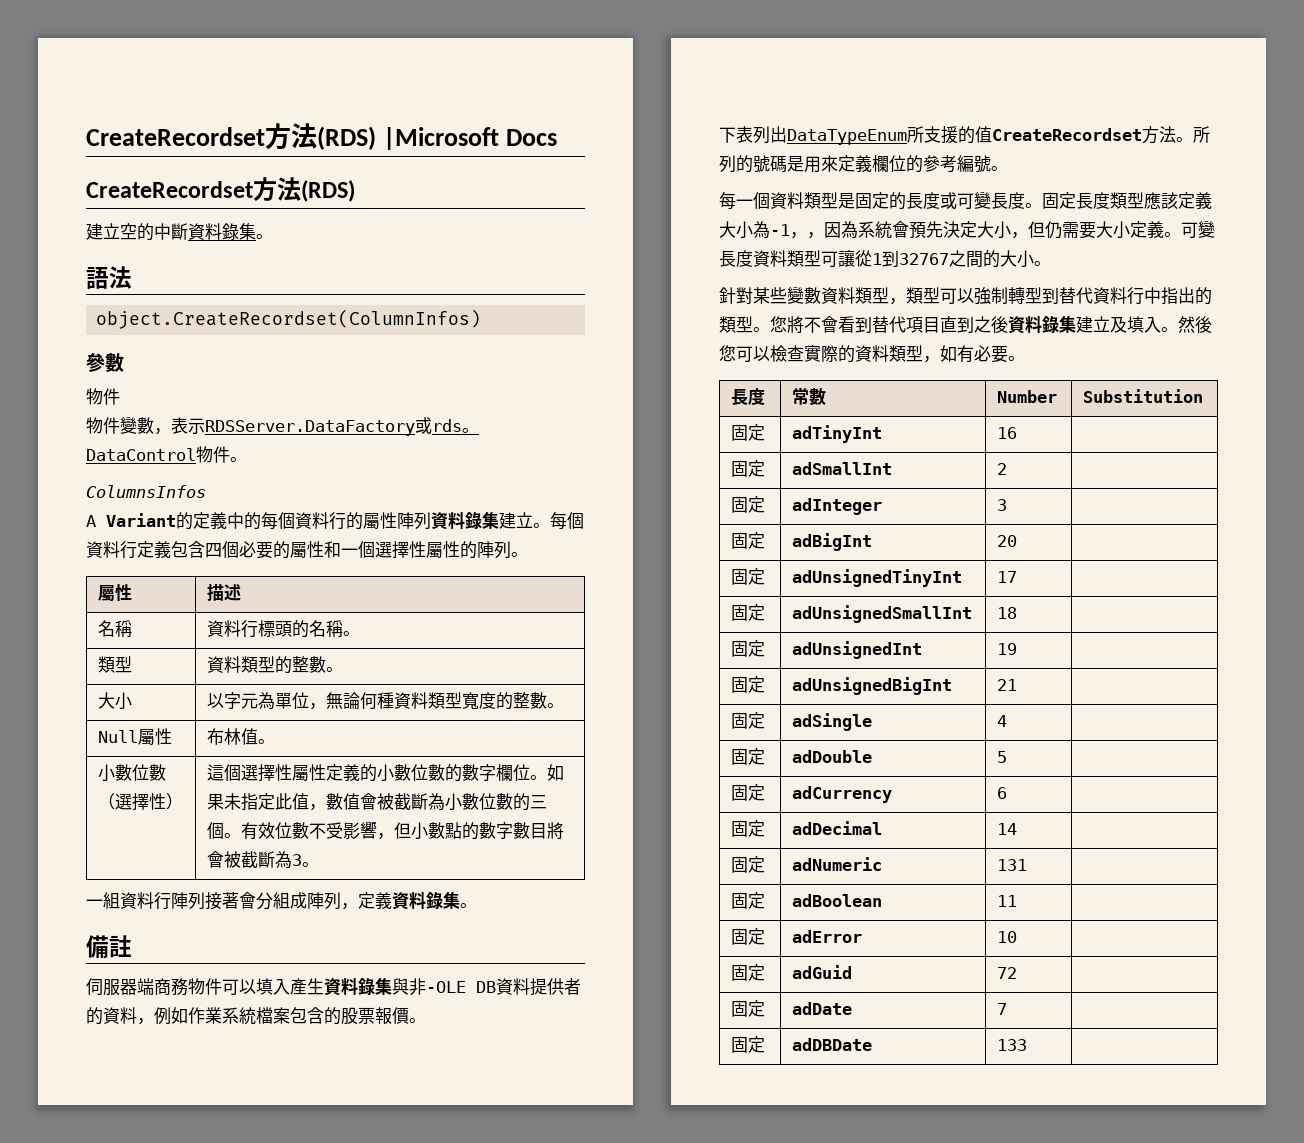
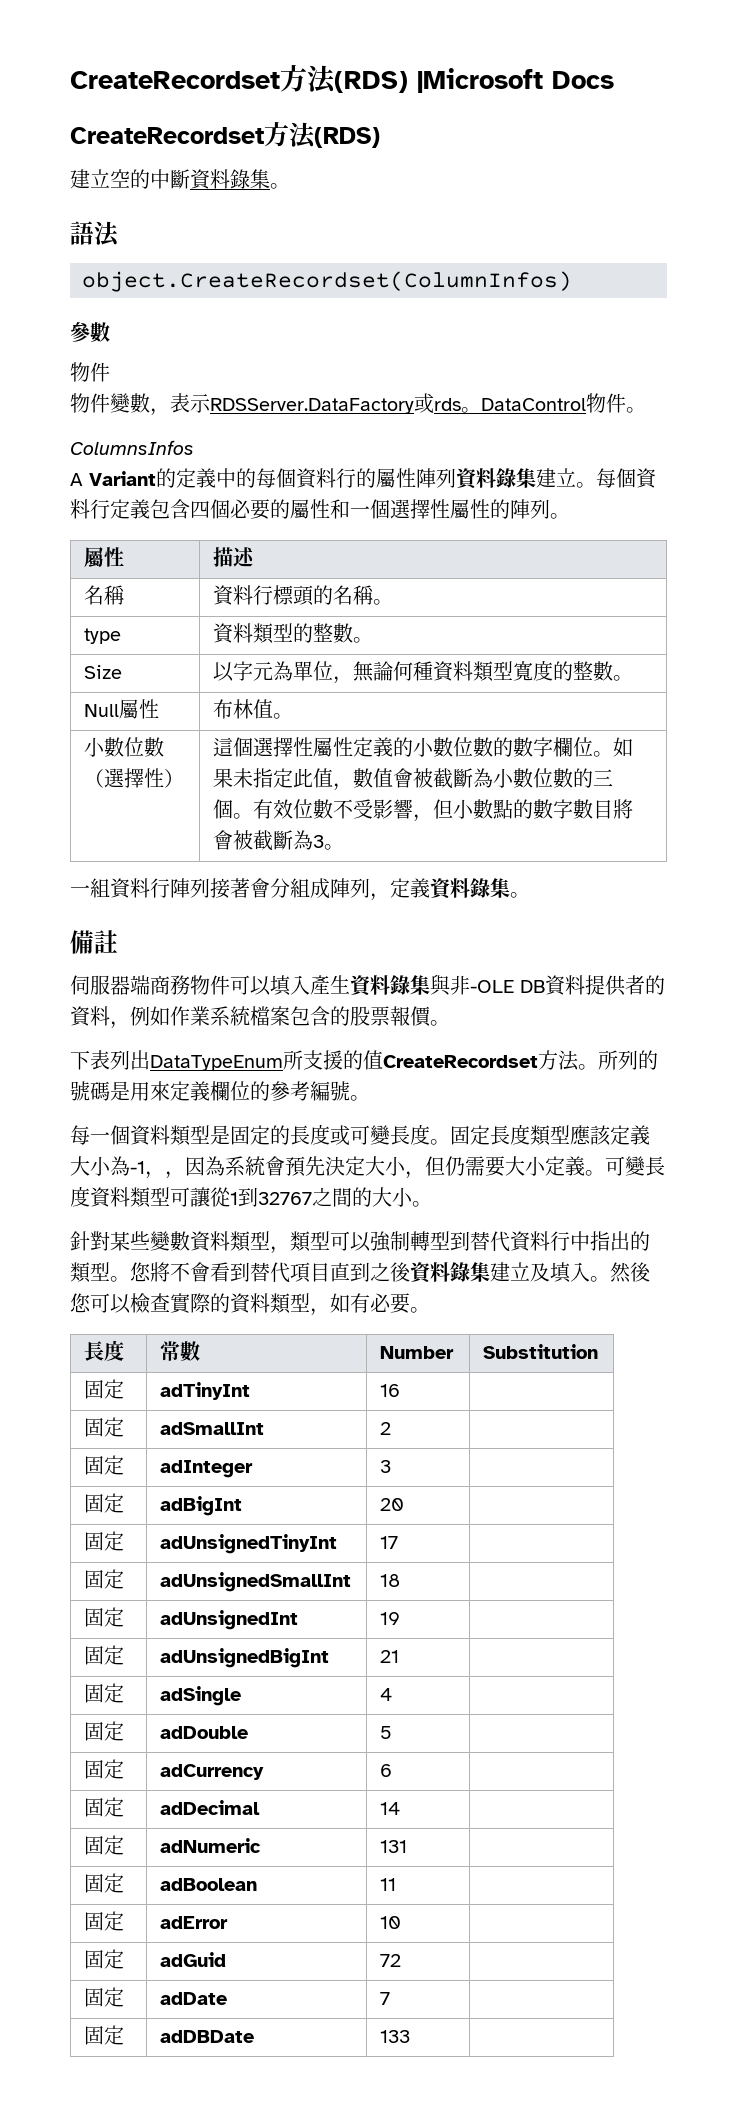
- 類型 | 資料類型的整數。
+ type | 資料類型的整數。
- 大小 | 以字元為單位，無論何種資料類型寬度的整數。
+ Size | 以字元為單位，無論何種資料類型寬度的整數。

